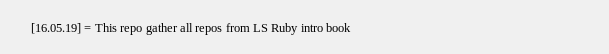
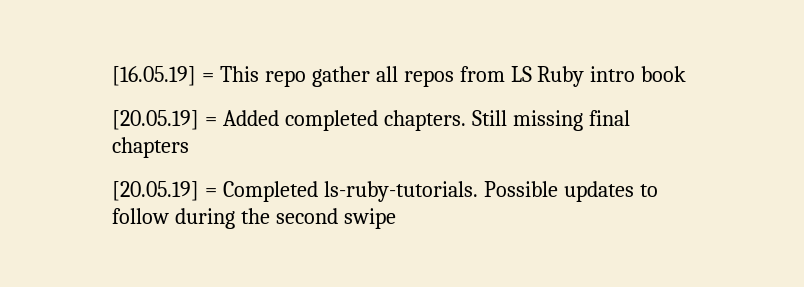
+ [20.05.19] = Added completed chapters. Still missing final chapters
+ [20.05.19] = Completed ls-ruby-tutorials. Possible updates to follow during the second swipe

